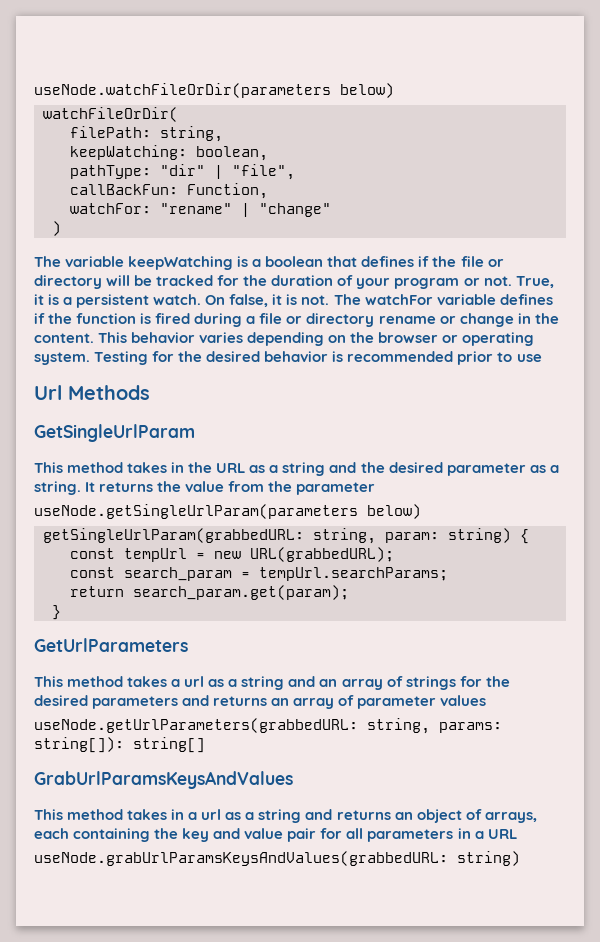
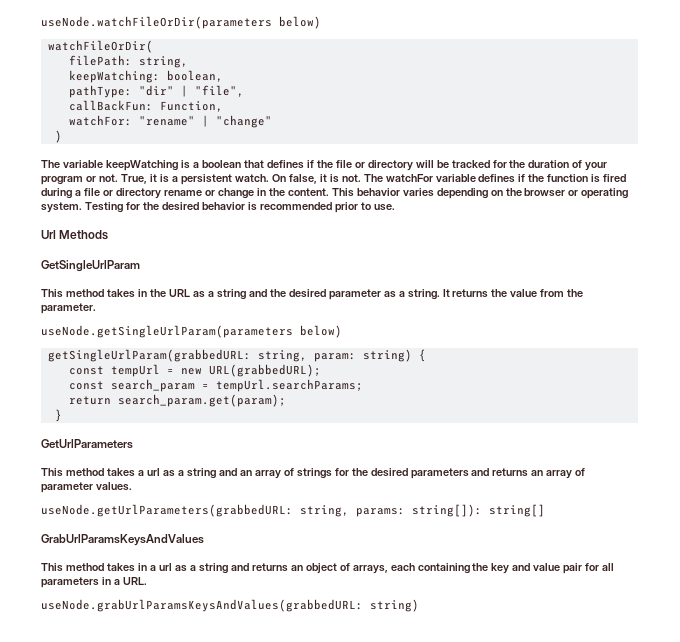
- Testing for the desired behavior is recommended prior to use
+ Testing for the desired behavior is recommended prior to use.
- It returns the value from the parameter
+ It returns the value from the parameter.
- This method takes a url as a string and an array of strings for the desired parameters and returns an array of parameter values
+ This method takes a url as a string and an array of strings for the desired parameters and returns an array of parameter values.
- This method takes in a url as a string and returns an object of arrays, each containing the key and value pair for all parameters in a URL
+ This method takes in a url as a string and returns an object of arrays, each containing the key and value pair for all parameters in a URL.

